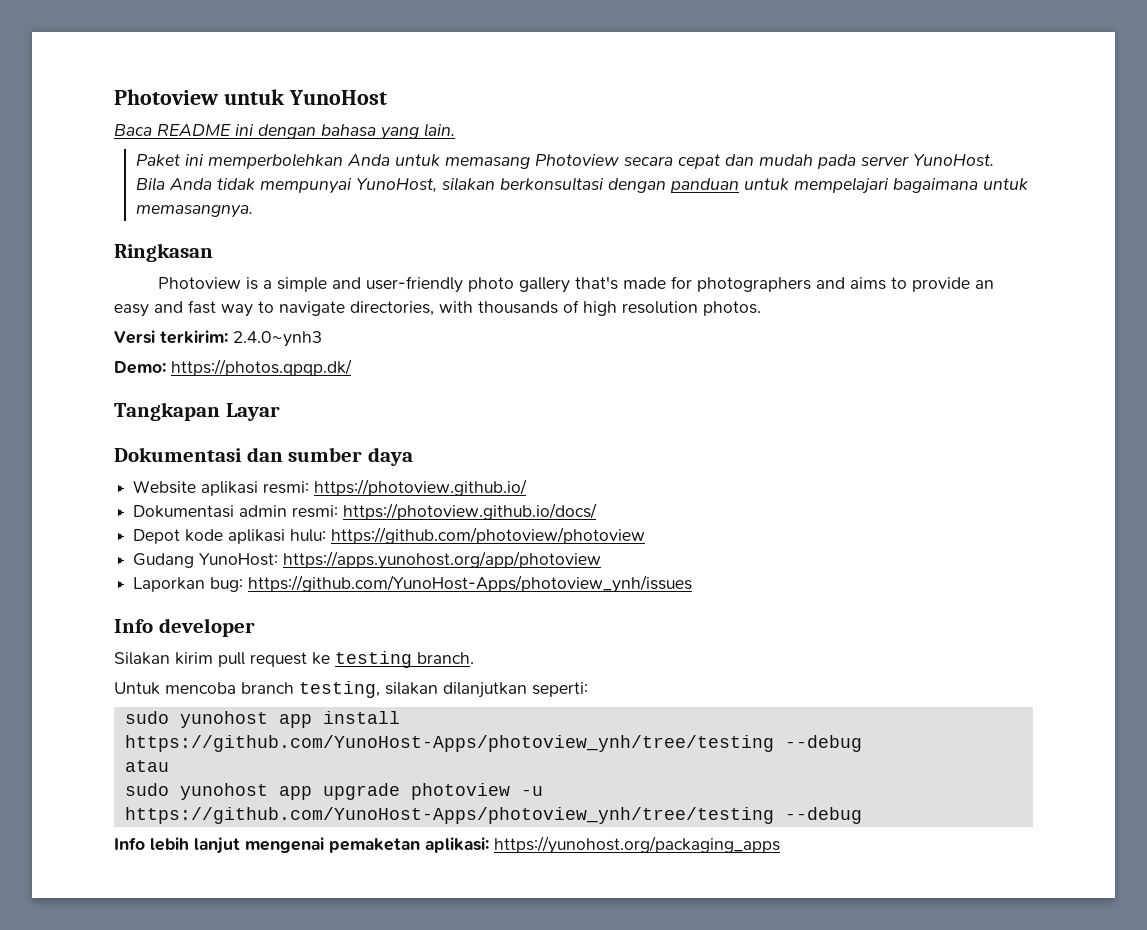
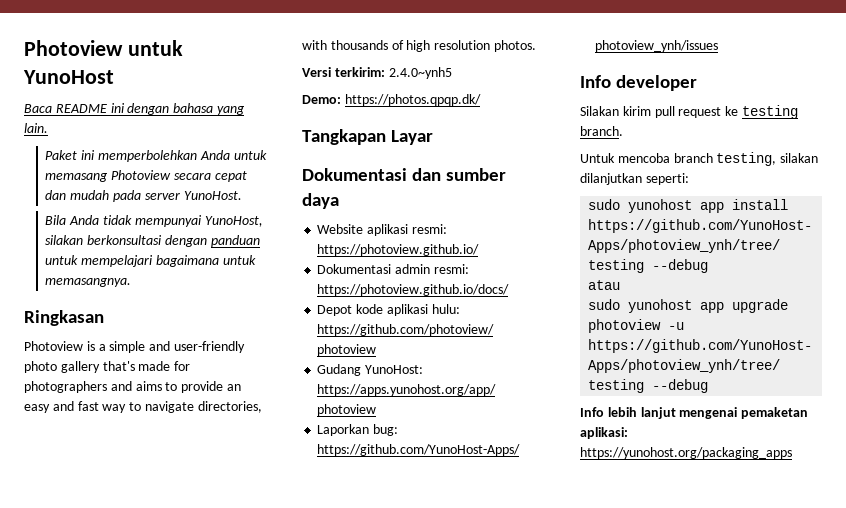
- Versi terkirim: 2.4.0~ynh3
+ Versi terkirim: 2.4.0~ynh5

